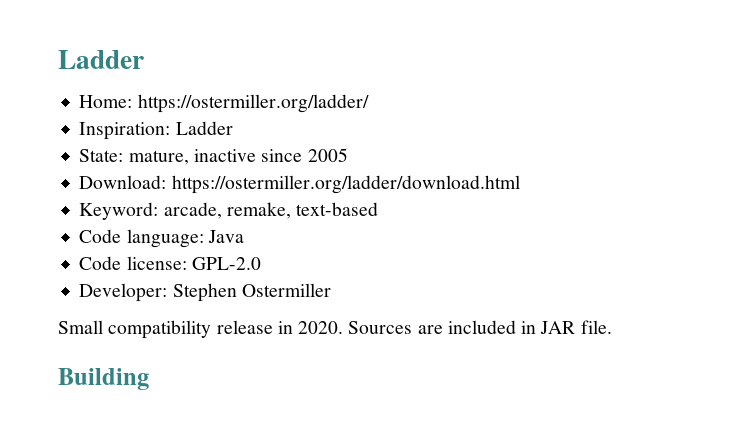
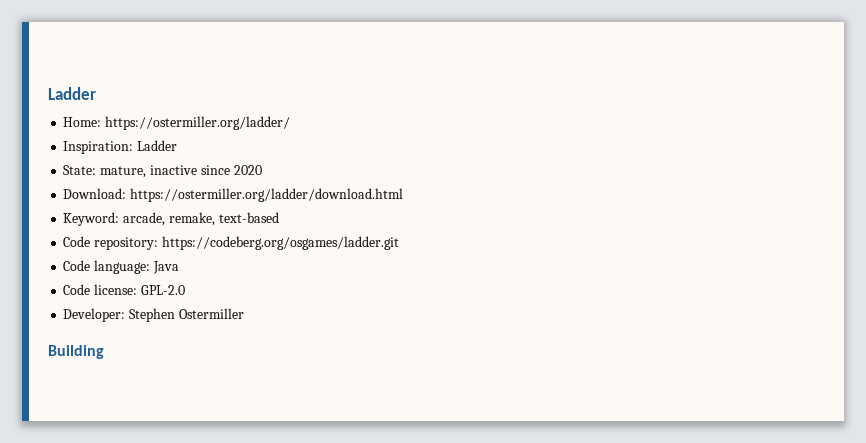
- State: mature, inactive since 2005
+ State: mature, inactive since 2020
+ Code repository: https://codeberg.org/osgames/ladder.git
- Small compatibility release in 2020. Sources are included in JAR file.

